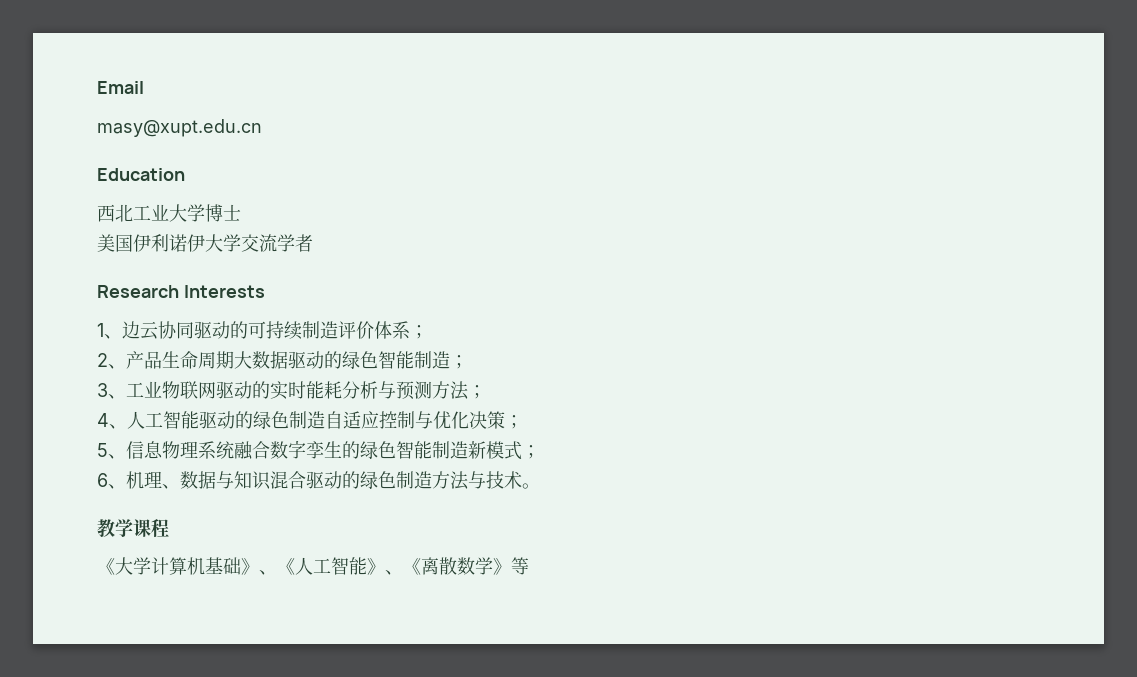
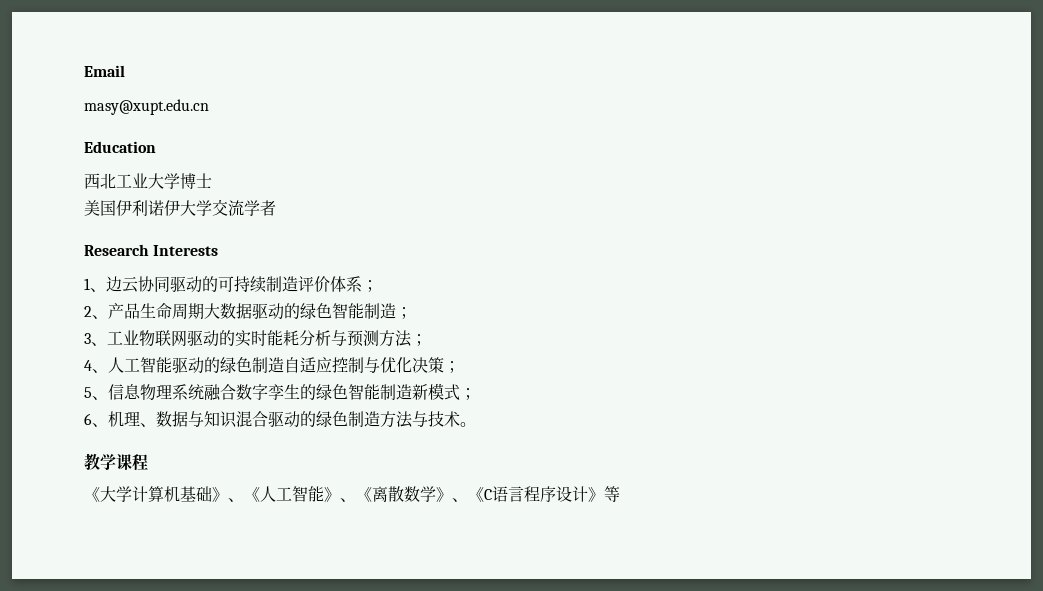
- 《大学计算机基础》、《人工智能》、《离散数学》等
+ 《大学计算机基础》、《人工智能》、《离散数学》、《C语言程序设计》等

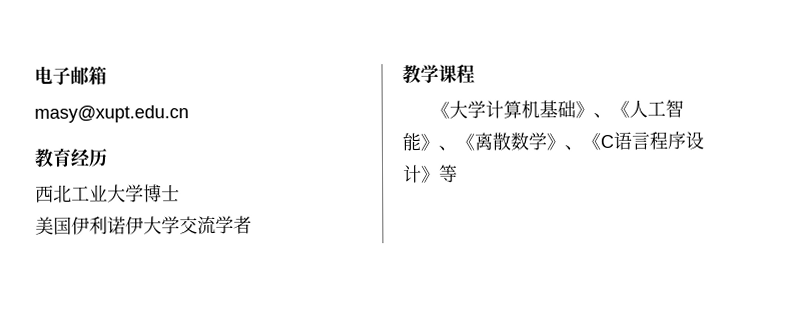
- Email
+ 电子邮箱
- Education
+ 教育经历
- Research Interests
- 1、边云协同驱动的可持续制造评价体系；
- 2、产品生命周期大数据驱动的绿色智能制造；
- 3、工业物联网驱动的实时能耗分析与预测方法；
- 4、人工智能驱动的绿色制造自适应控制与优化决策；
- 5、信息物理系统融合数字孪生的绿色智能制造新模式；
- 6、机理、数据与知识混合驱动的绿色制造方法与技术。

